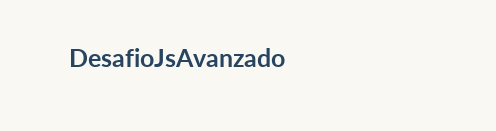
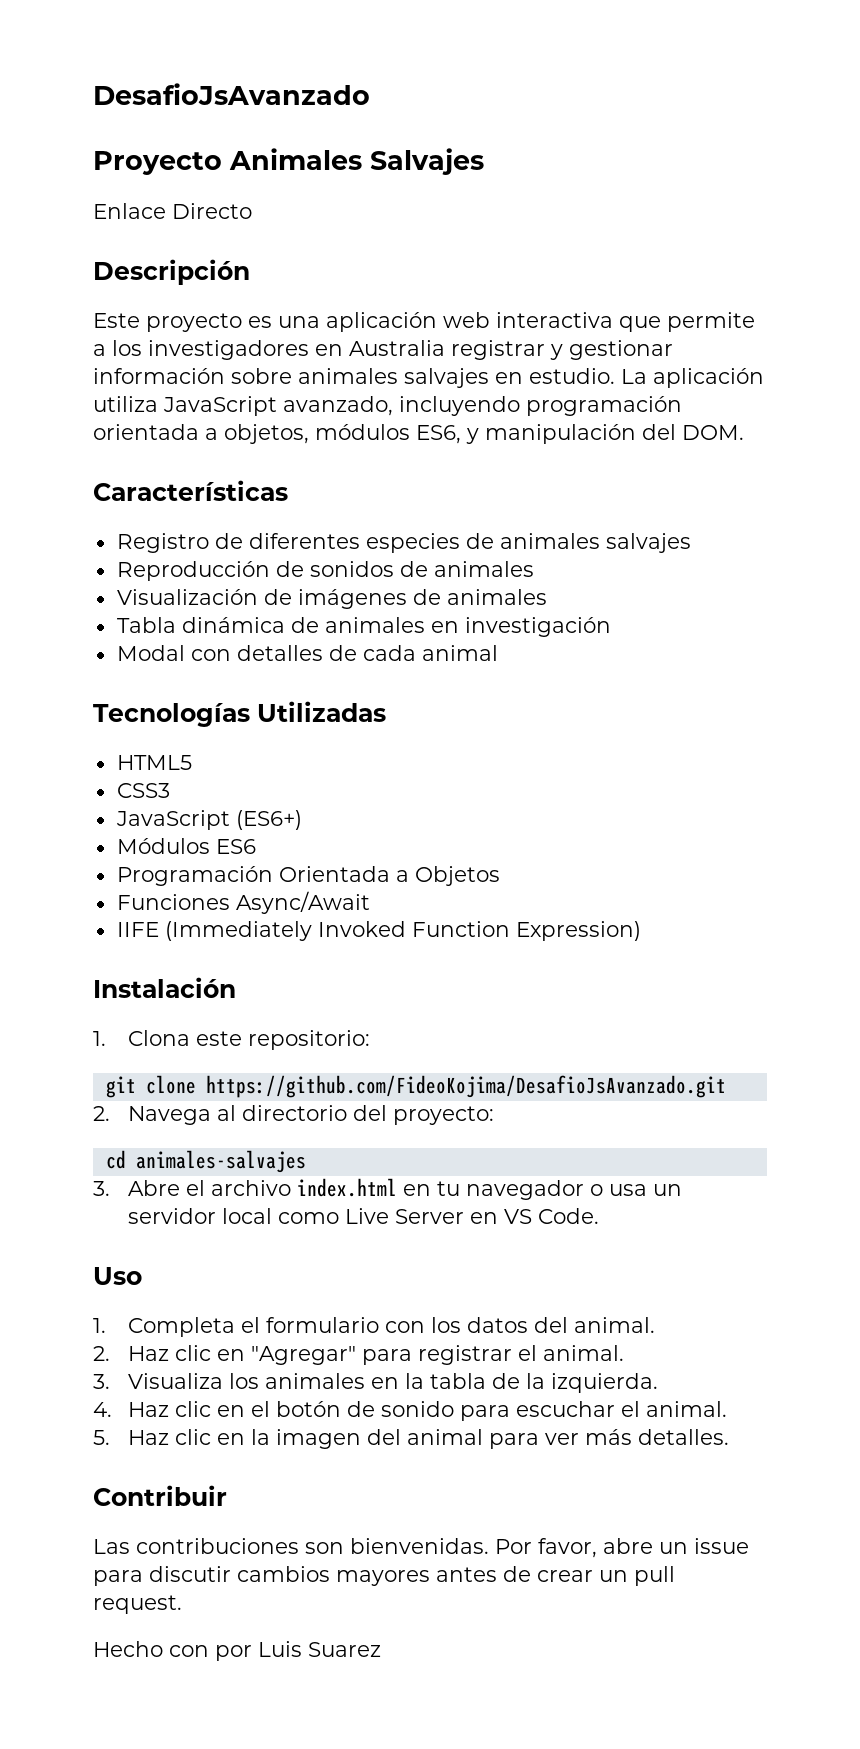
+ Proyecto Animales Salvajes
+ Enlace Directo
+ Descripción
+ Este proyecto es una aplicación web interactiva que permite a los investigadores en Australia registrar y gestionar información sobre animales salvajes en estudio. La aplicación utiliza JavaScript avanzado, incluyendo programación orientada a objetos, módulos ES6, y manipulación del DOM.
+ Características
+ Registro de diferentes especies de animales salvajes
+ Reproducción de sonidos de animales
+ Visualización de imágenes de animales
+ Tabla dinámica de animales en investigación
+ Modal con detalles de cada animal
+ Tecnologías Utilizadas
+ HTML5
+ CSS3
+ JavaScript (ES6+)
+ Módulos ES6
+ Programación Orientada a Objetos
+ Funciones Async/Await
+ IIFE (Immediately Invoked Function Expression)
+ Instalación
+ 1. Clona este repositorio:
+ git clone https://github.com/FideoKojima/DesafioJsAvanzado.git
+ 2. Navega al directorio del proyecto:
+ cd animales-salvajes
+ 3. Abre el archivo index.html en tu navegador o usa un servidor local como Live Server en VS Code.
+ Uso
+ 1. Completa el formulario con los datos del animal.
+ 2. Haz clic en "Agregar" para registrar el animal.
+ 3. Visualiza los animales en la tabla de la izquierda.
+ 4. Haz clic en el botón de sonido para escuchar el animal.
+ 5. Haz clic en la imagen del animal para ver más detalles.
+ Contribuir
+ Las contribuciones son bienvenidas. Por favor, abre un issue para discutir cambios mayores antes de crear un pull request.
+ Hecho con por Luis Suarez

